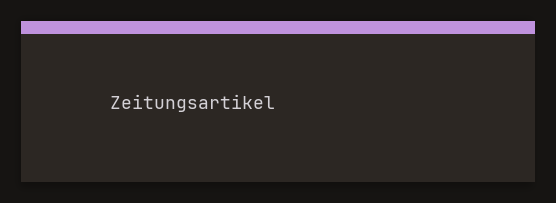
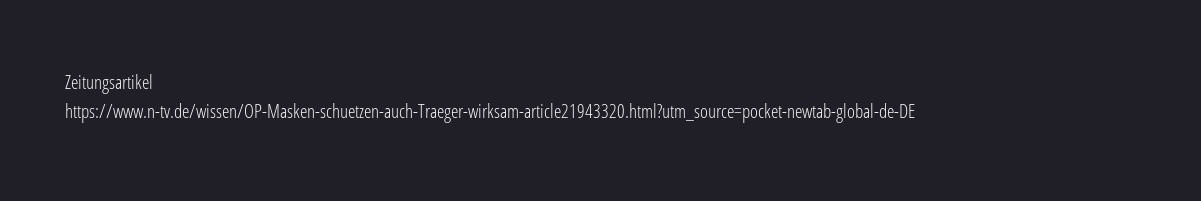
+ https://www.n-tv.de/wissen/OP-Masken-schuetzen-auch-Traeger-wirksam-article21943320.html?utm_source=pocket-newtab-global-de-DE

